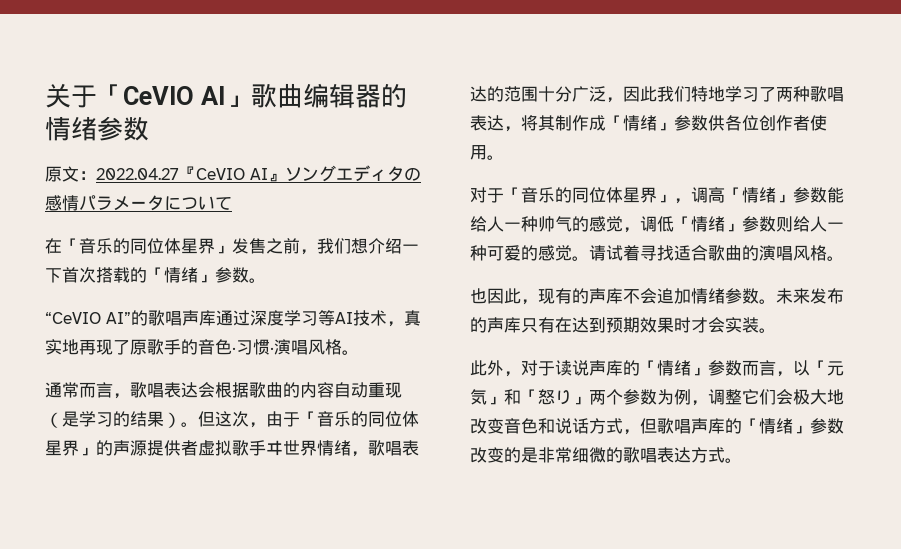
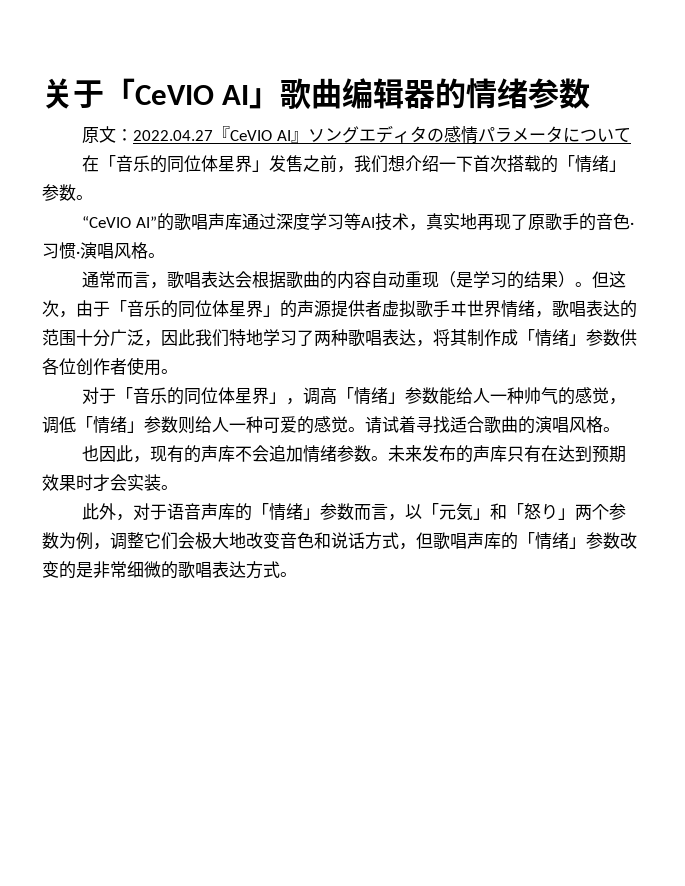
- 此外，对于读说声库的「情绪」参数而言，以「元気」和「怒り」两个参数为例，调整它们会极大地改变音色和说话方式，但歌唱声库的「情绪」参数改变的是非常细微的歌唱表达方式。
+ 此外，对于语音声库的「情绪」参数而言，以「元気」和「怒り」两个参数为例，调整它们会极大地改变音色和说话方式，但歌唱声库的「情绪」参数改变的是非常细微的歌唱表达方式。

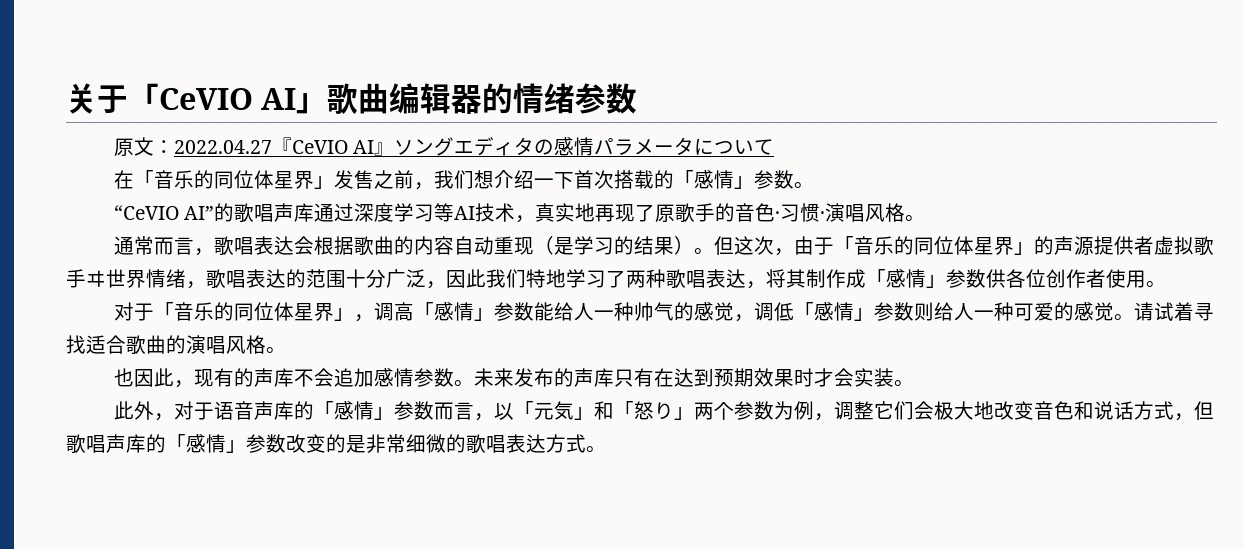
- 在「音乐的同位体星界」发售之前，我们想介绍一下首次搭载的「情绪」参数。
+ 在「音乐的同位体星界」发售之前，我们想介绍一下首次搭载的「感情」参数。
- 但这次，由于「音乐的同位体星界」的声源提供者虚拟歌手ヰ世界情绪，歌唱表达的范围十分广泛，因此我们特地学习了两种歌唱表达，将其制作成「情绪」参数供各位创作者使用。
+ 但这次，由于「音乐的同位体星界」的声源提供者虚拟歌手ヰ世界情绪，歌唱表达的范围十分广泛，因此我们特地学习了两种歌唱表达，将其制作成「感情」参数供各位创作者使用。
- 对于「音乐的同位体星界」，调高「情绪」参数能给人一种帅气的感觉，调低「情绪」参数则给人一种可爱的感觉。
+ 对于「音乐的同位体星界」，调高「感情」参数能给人一种帅气的感觉，调低「感情」参数则给人一种可爱的感觉。
- 也因此，现有的声库不会追加情绪参数。
+ 也因此，现有的声库不会追加感情参数。
- 此外，对于语音声库的「情绪」参数而言，以「元気」和「怒り」两个参数为例，调整它们会极大地改变音色和说话方式，但歌唱声库的「情绪」参数改变的是非常细微的歌唱表达方式。
+ 此外，对于语音声库的「感情」参数而言，以「元気」和「怒り」两个参数为例，调整它们会极大地改变音色和说话方式，但歌唱声库的「感情」参数改变的是非常细微的歌唱表达方式。

